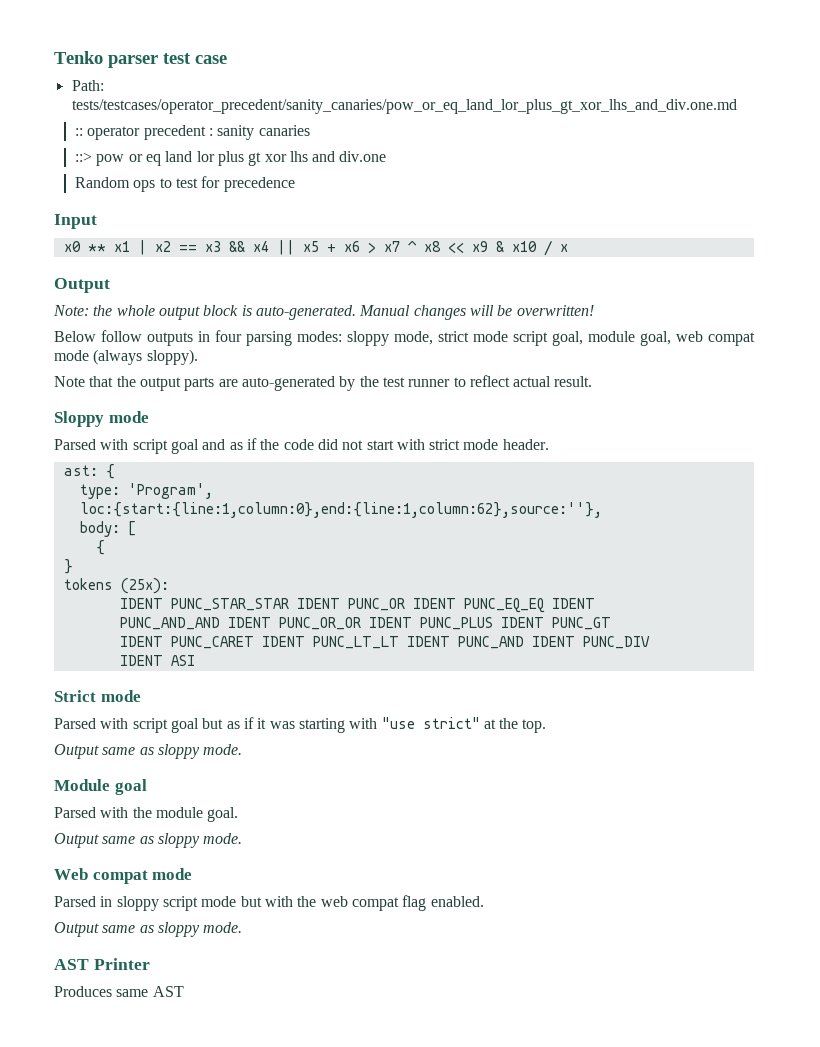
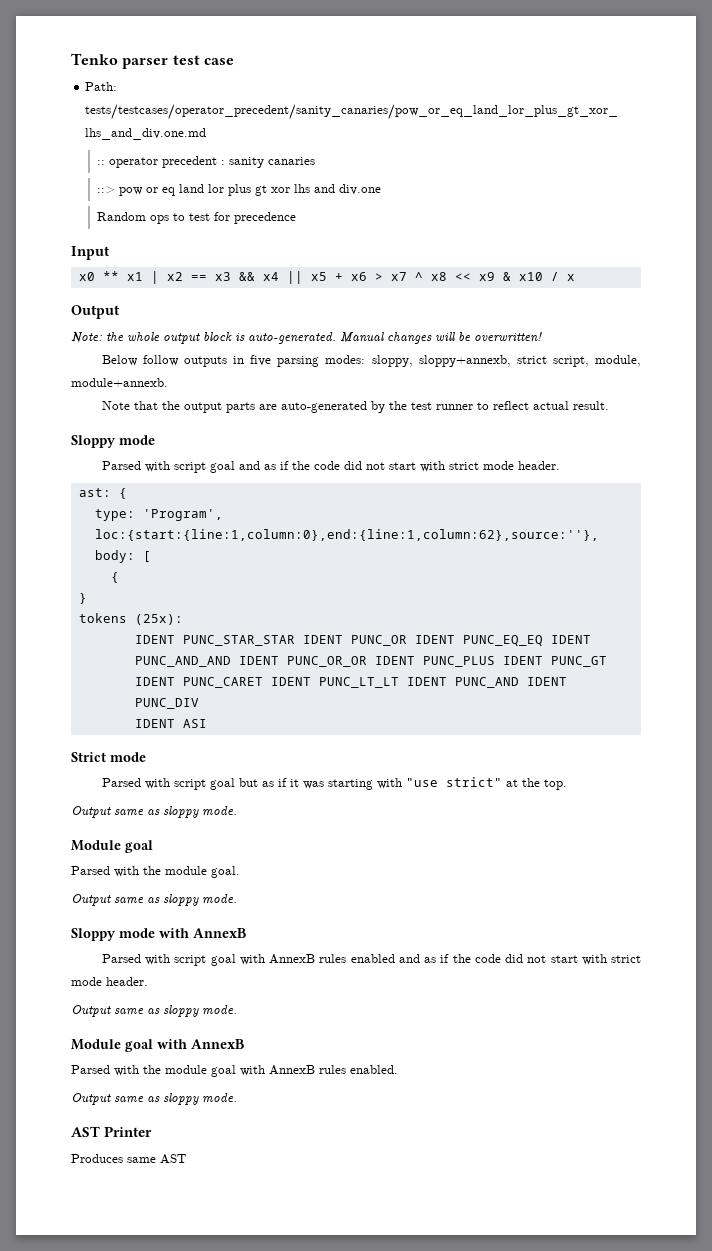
- Below follow outputs in four parsing modes: sloppy mode, strict mode script goal, module goal, web compat mode (always sloppy).
+ Below follow outputs in five parsing modes: sloppy, sloppy+annexb, strict script, module, module+annexb.
- Web compat mode
- Parsed in sloppy script mode but with the web compat flag enabled.
+ Sloppy mode with AnnexB
+ Parsed with script goal with AnnexB rules enabled and as if the code did not start with strict mode header.
+ Output same as sloppy mode.
+ Module goal with AnnexB
+ Parsed with the module goal with AnnexB rules enabled.

